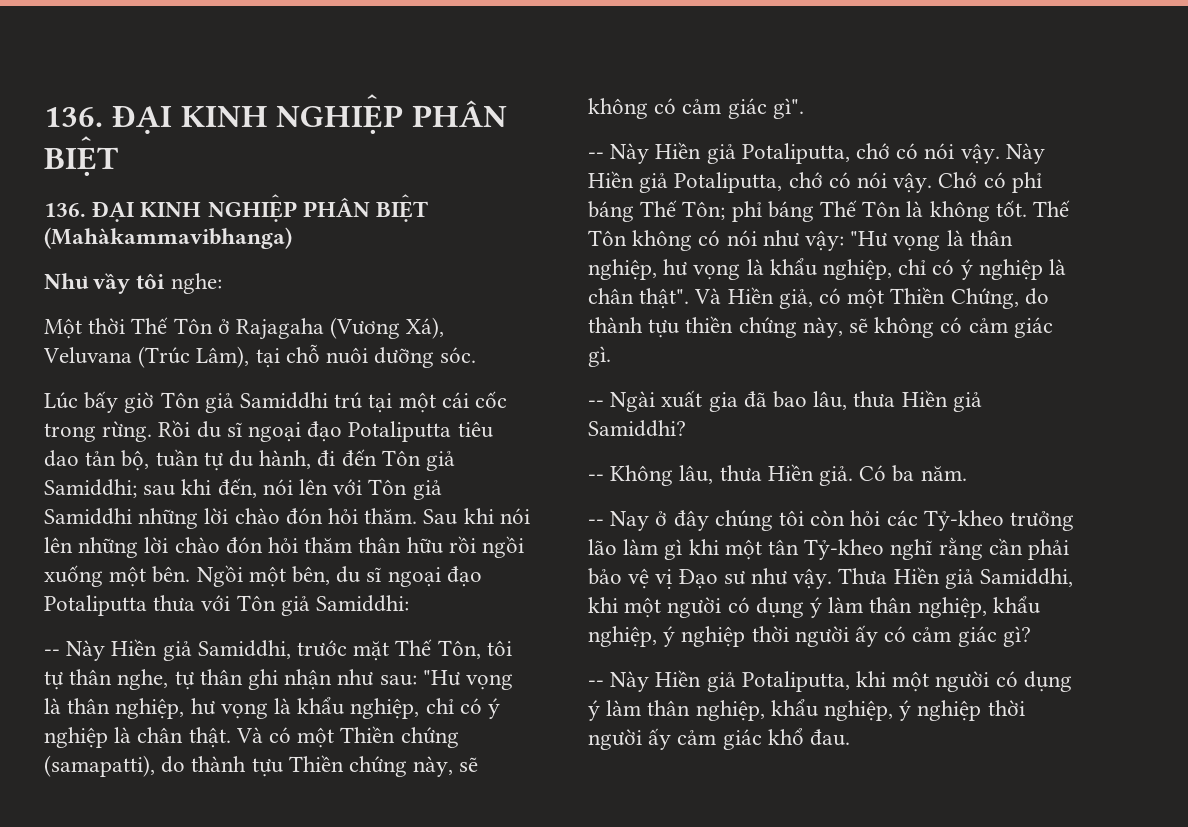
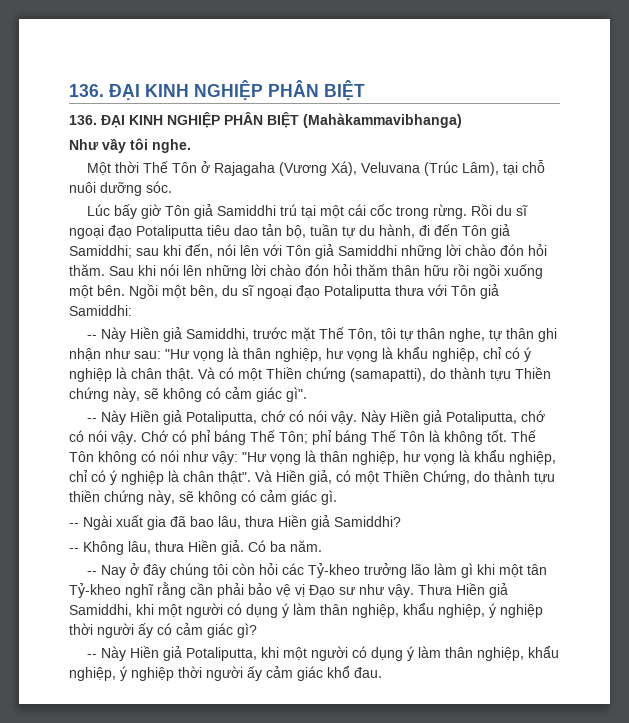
- Như vầy tôi nghe:
+ Như vầy tôi nghe.

